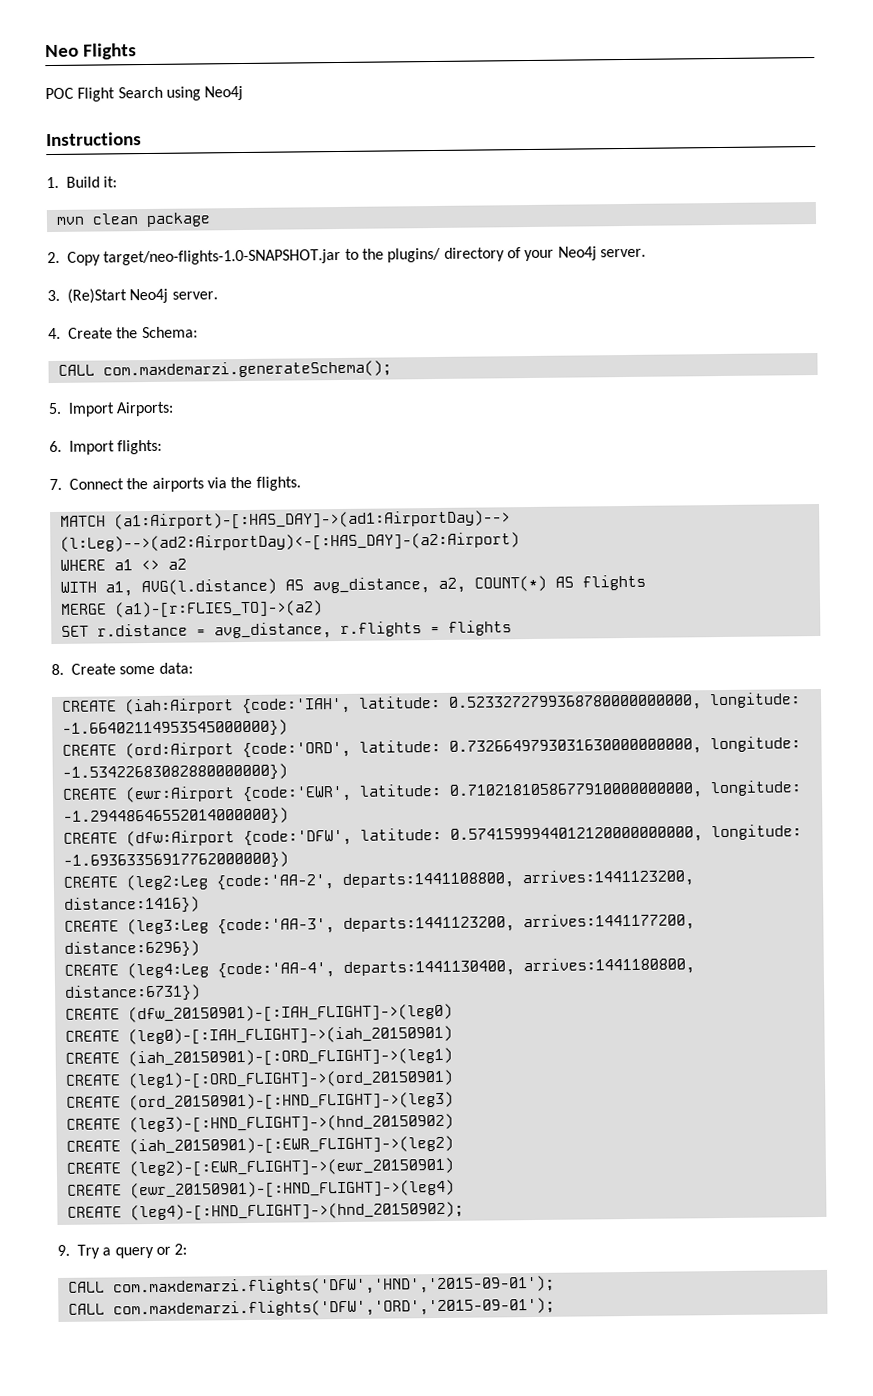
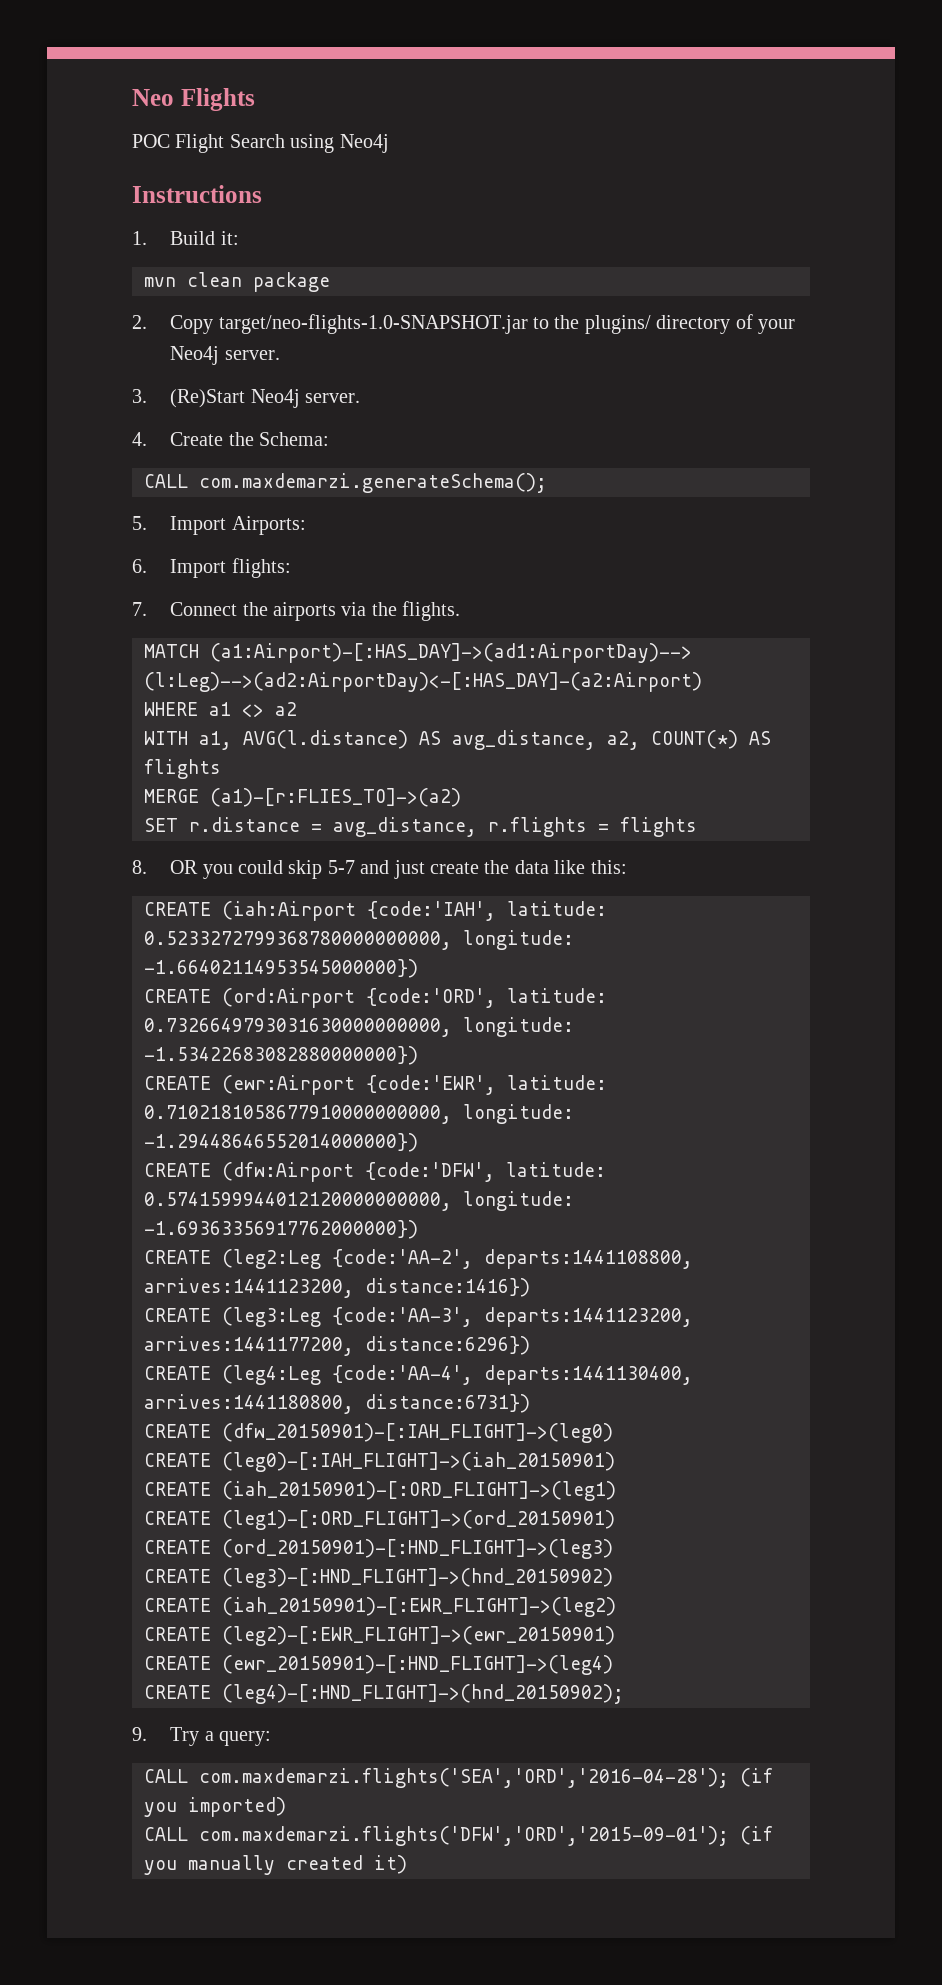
- 8. Create some data:
+ 8. OR you could skip 5-7 and just create the data like this:
- 9. Try a query or 2:
- CALL com.maxdemarzi.flights('DFW','HND','2015-09-01');
- CALL com.maxdemarzi.flights('DFW','ORD','2015-09-01');
+ 9. Try a query:
+ CALL com.maxdemarzi.flights('SEA','ORD','2016-04-28'); (if you imported)
+ CALL com.maxdemarzi.flights('DFW','ORD','2015-09-01'); (if you manually created it)

